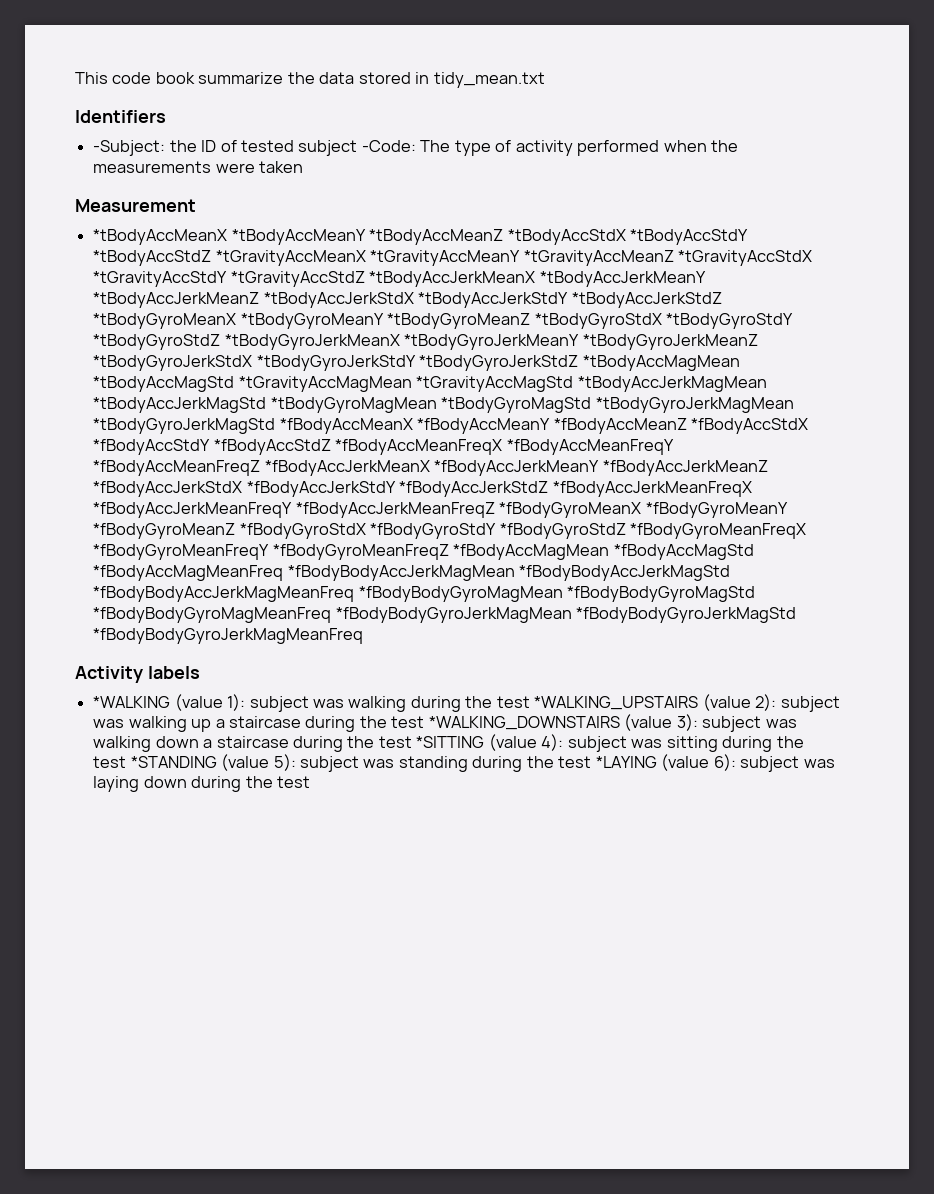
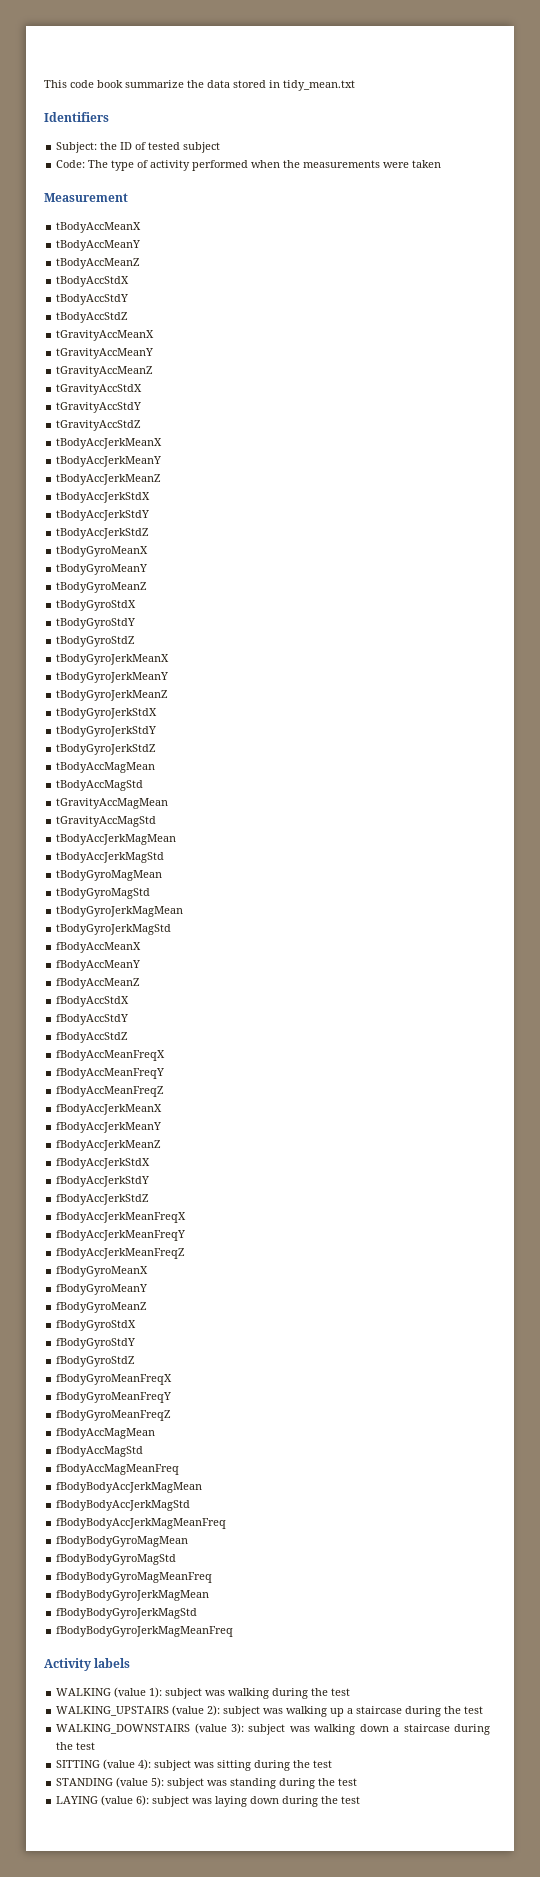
- -Subject: the ID of tested subject -Code: The type of activity performed when the measurements were taken
+ Subject: the ID of tested subject
+ Code: The type of activity performed when the measurements were taken
- *tBodyAccMeanX *tBodyAccMeanY *tBodyAccMeanZ *tBodyAccStdX *tBodyAccStdY *tBodyAccStdZ *tGravityAccMeanX *tGravityAccMeanY *tGravityAccMeanZ *tGravityAccStdX *tGravityAccStdY *tGravityAccStdZ *tBodyAccJerkMeanX *tBodyAccJerkMeanY *tBodyAccJerkMeanZ *tBodyAccJerkStdX *tBodyAccJerkStdY *tBodyAccJerkStdZ *tBodyGyroMeanX *tBodyGyroMeanY *tBodyGyroMeanZ *tBodyGyroStdX *tBodyGyroStdY *tBodyGyroStdZ *tBodyGyroJerkMeanX *tBodyGyroJerkMeanY *tBodyGyroJerkMeanZ *tBodyGyroJerkStdX *tBodyGyroJerkStdY *tBodyGyroJerkStdZ *tBodyAccMagMean *tBodyAccMagStd *tGravityAccMagMean *tGravityAccMagStd *tBodyAccJerkMagMean *tBodyAccJerkMagStd *tBodyGyroMagMean *tBodyGyroMagStd *tBodyGyroJerkMagMean *tBodyGyroJerkMagStd *fBodyAccMeanX *fBodyAccMeanY *fBodyAccMeanZ *fBodyAccStdX *fBodyAccStdY *fBodyAccStdZ *fBodyAccMeanFreqX *fBodyAccMeanFreqY *fBodyAccMeanFreqZ *fBodyAccJerkMeanX *fBodyAccJerkMeanY *fBodyAccJerkMeanZ *fBodyAccJerkStdX *fBodyAccJerkStdY *fBodyAccJerkStdZ *fBodyAccJerkMeanFreqX *fBodyAccJerkMeanFreqY *fBodyAccJerkMeanFreqZ *fBodyGyroMeanX *fBodyGyroMeanY *fBodyGyroMeanZ *fBodyGyroStdX *fBodyGyroStdY *fBodyGyroStdZ *fBodyGyroMeanFreqX *fBodyGyroMeanFreqY *fBodyGyroMeanFreqZ *fBodyAccMagMean *fBodyAccMagStd *fBodyAccMagMeanFreq *fBodyBodyAccJerkMagMean *fBodyBodyAccJerkMagStd *fBodyBodyAccJerkMagMeanFreq *fBodyBodyGyroMagMean *fBodyBodyGyroMagStd *fBodyBodyGyroMagMeanFreq *fBodyBodyGyroJerkMagMean *fBodyBodyGyroJerkMagStd *fBodyBodyGyroJerkMagMeanFreq
+ tBodyAccMeanX
+ tBodyAccMeanY
+ tBodyAccMeanZ
+ tBodyAccStdX
+ tBodyAccStdY
+ tBodyAccStdZ
+ tGravityAccMeanX
+ tGravityAccMeanY
+ tGravityAccMeanZ
+ tGravityAccStdX
+ tGravityAccStdY
+ tGravityAccStdZ
+ tBodyAccJerkMeanX
+ tBodyAccJerkMeanY
+ tBodyAccJerkMeanZ
+ tBodyAccJerkStdX
+ tBodyAccJerkStdY
+ tBodyAccJerkStdZ
+ tBodyGyroMeanX
+ tBodyGyroMeanY
+ tBodyGyroMeanZ
+ tBodyGyroStdX
+ tBodyGyroStdY
+ tBodyGyroStdZ
+ tBodyGyroJerkMeanX
+ tBodyGyroJerkMeanY
+ tBodyGyroJerkMeanZ
+ tBodyGyroJerkStdX
+ tBodyGyroJerkStdY
+ tBodyGyroJerkStdZ
+ tBodyAccMagMean
+ tBodyAccMagStd
+ tGravityAccMagMean
+ tGravityAccMagStd
+ tBodyAccJerkMagMean
+ tBodyAccJerkMagStd
+ tBodyGyroMagMean
+ tBodyGyroMagStd
+ tBodyGyroJerkMagMean
+ tBodyGyroJerkMagStd
+ fBodyAccMeanX
+ fBodyAccMeanY
+ fBodyAccMeanZ
+ fBodyAccStdX
+ fBodyAccStdY
+ fBodyAccStdZ
+ fBodyAccMeanFreqX
+ fBodyAccMeanFreqY
+ fBodyAccMeanFreqZ
+ fBodyAccJerkMeanX
+ fBodyAccJerkMeanY
+ fBodyAccJerkMeanZ
+ fBodyAccJerkStdX
+ fBodyAccJerkStdY
+ fBodyAccJerkStdZ
+ fBodyAccJerkMeanFreqX
+ fBodyAccJerkMeanFreqY
+ fBodyAccJerkMeanFreqZ
+ fBodyGyroMeanX
+ fBodyGyroMeanY
+ fBodyGyroMeanZ
+ fBodyGyroStdX
+ fBodyGyroStdY
+ fBodyGyroStdZ
+ fBodyGyroMeanFreqX
+ fBodyGyroMeanFreqY
+ fBodyGyroMeanFreqZ
+ fBodyAccMagMean
+ fBodyAccMagStd
+ fBodyAccMagMeanFreq
+ fBodyBodyAccJerkMagMean
+ fBodyBodyAccJerkMagStd
+ fBodyBodyAccJerkMagMeanFreq
+ fBodyBodyGyroMagMean
+ fBodyBodyGyroMagStd
+ fBodyBodyGyroMagMeanFreq
+ fBodyBodyGyroJerkMagMean
+ fBodyBodyGyroJerkMagStd
+ fBodyBodyGyroJerkMagMeanFreq
- *WALKING (value 1): subject was walking during the test *WALKING_UPSTAIRS (value 2): subject was walking up a staircase during the test *WALKING_DOWNSTAIRS (value 3): subject was walking down a staircase during the test *SITTING (value 4): subject was sitting during the test *STANDING (value 5): subject was standing during the test *LAYING (value 6): subject was laying down during the test
+ WALKING (value 1): subject was walking during the test
+ WALKING_UPSTAIRS (value 2): subject was walking up a staircase during the test
+ WALKING_DOWNSTAIRS (value 3): subject was walking down a staircase during the test
+ SITTING (value 4): subject was sitting during the test
+ STANDING (value 5): subject was standing during the test
+ LAYING (value 6): subject was laying down during the test

